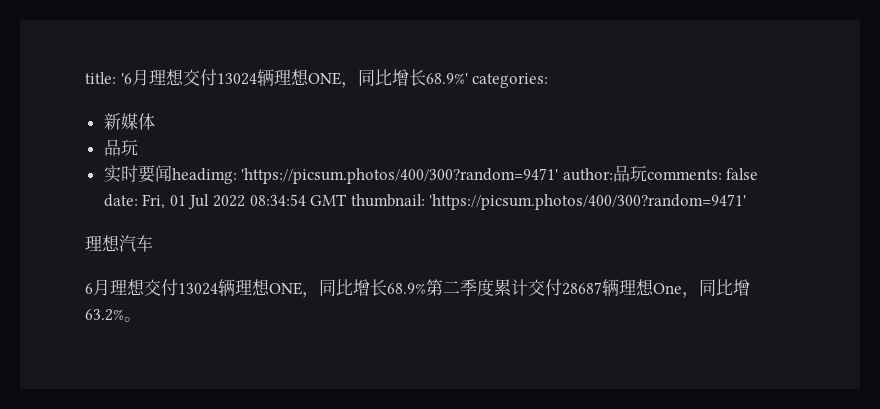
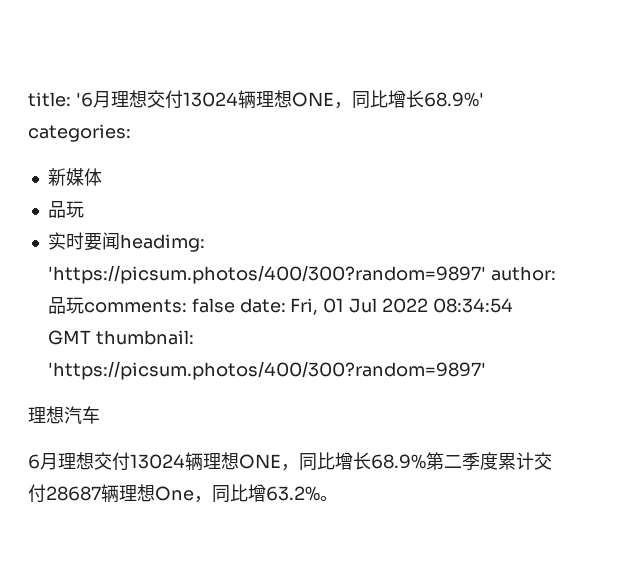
- 实时要闻headimg: 'https://picsum.photos/400/300?random=9471' author:品玩comments: false date: Fri, 01 Jul 2022 08:34:54 GMT thumbnail: 'https://picsum.photos/400/300?random=9471'
+ 实时要闻headimg: 'https://picsum.photos/400/300?random=9897' author:品玩comments: false date: Fri, 01 Jul 2022 08:34:54 GMT thumbnail: 'https://picsum.photos/400/300?random=9897'

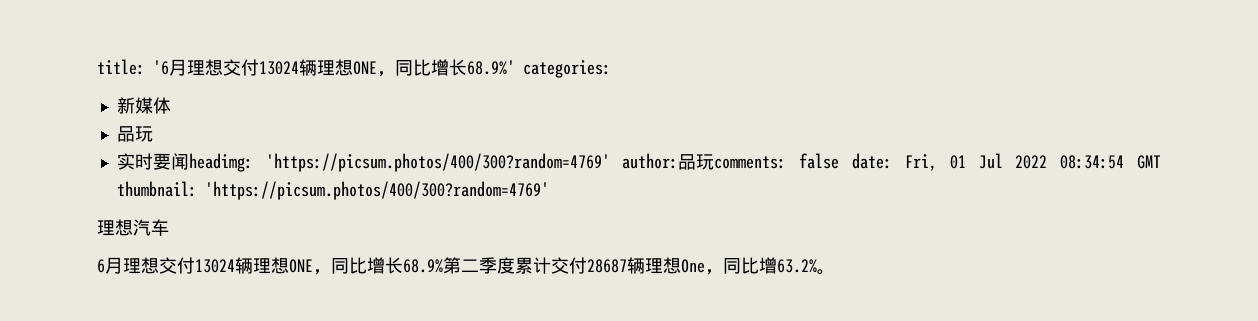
- 实时要闻headimg: 'https://picsum.photos/400/300?random=9897' author:品玩comments: false date: Fri, 01 Jul 2022 08:34:54 GMT thumbnail: 'https://picsum.photos/400/300?random=9897'
+ 实时要闻headimg: 'https://picsum.photos/400/300?random=4769' author:品玩comments: false date: Fri, 01 Jul 2022 08:34:54 GMT thumbnail: 'https://picsum.photos/400/300?random=4769'

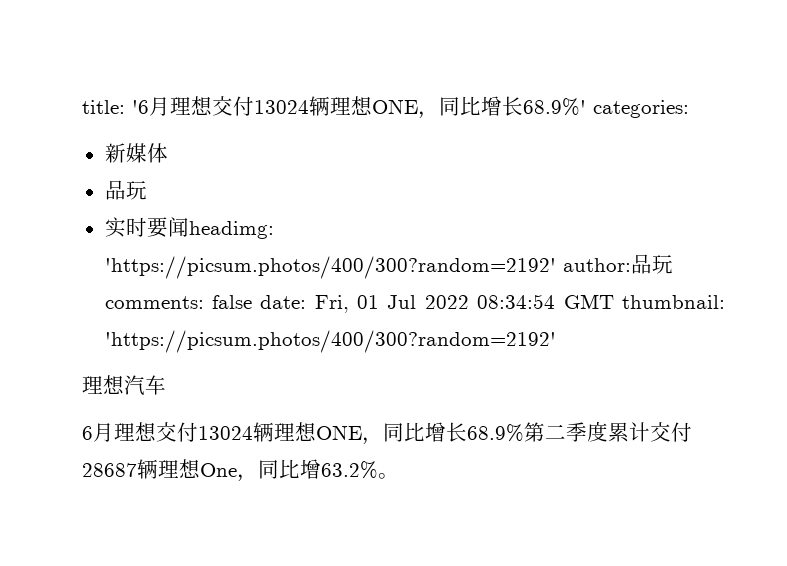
- 实时要闻headimg: 'https://picsum.photos/400/300?random=4769' author:品玩comments: false date: Fri, 01 Jul 2022 08:34:54 GMT thumbnail: 'https://picsum.photos/400/300?random=4769'
+ 实时要闻headimg: 'https://picsum.photos/400/300?random=2192' author:品玩comments: false date: Fri, 01 Jul 2022 08:34:54 GMT thumbnail: 'https://picsum.photos/400/300?random=2192'

